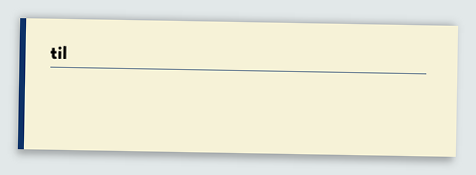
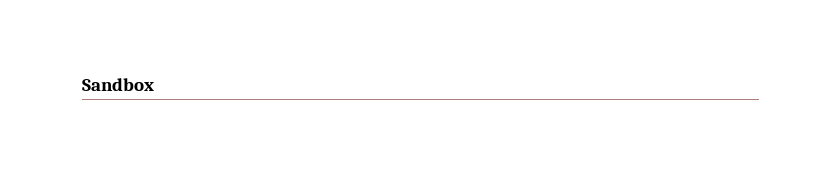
- til
+ Sandbox

